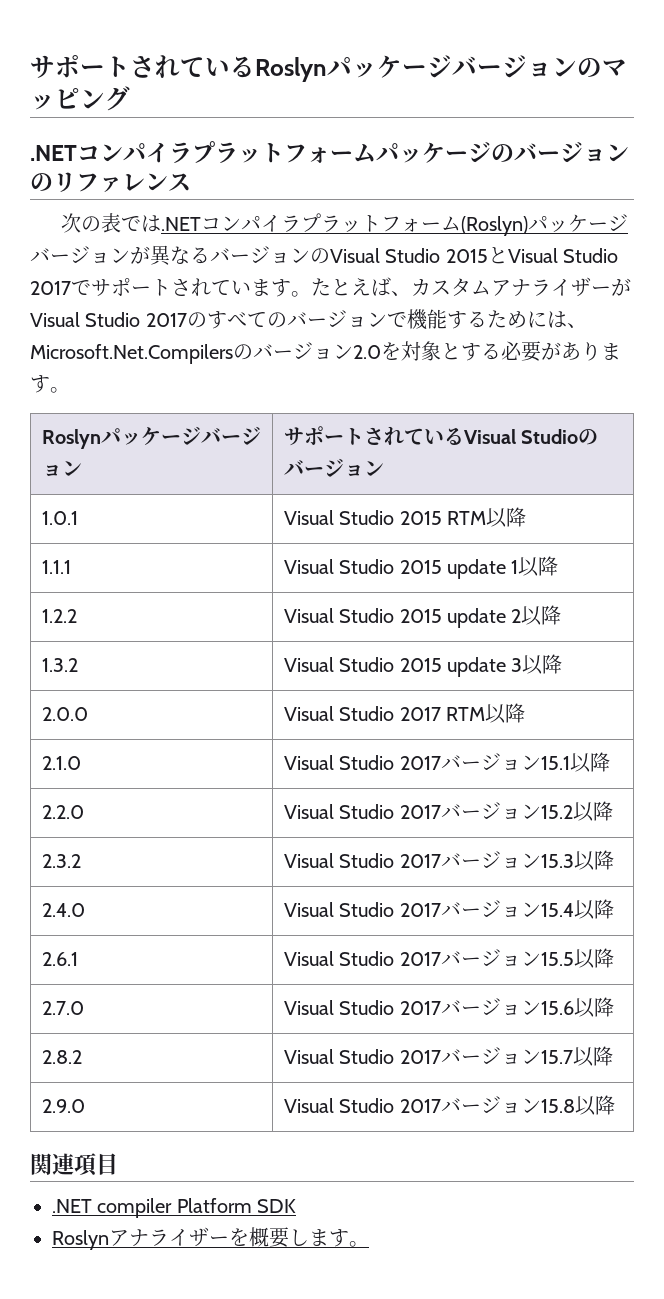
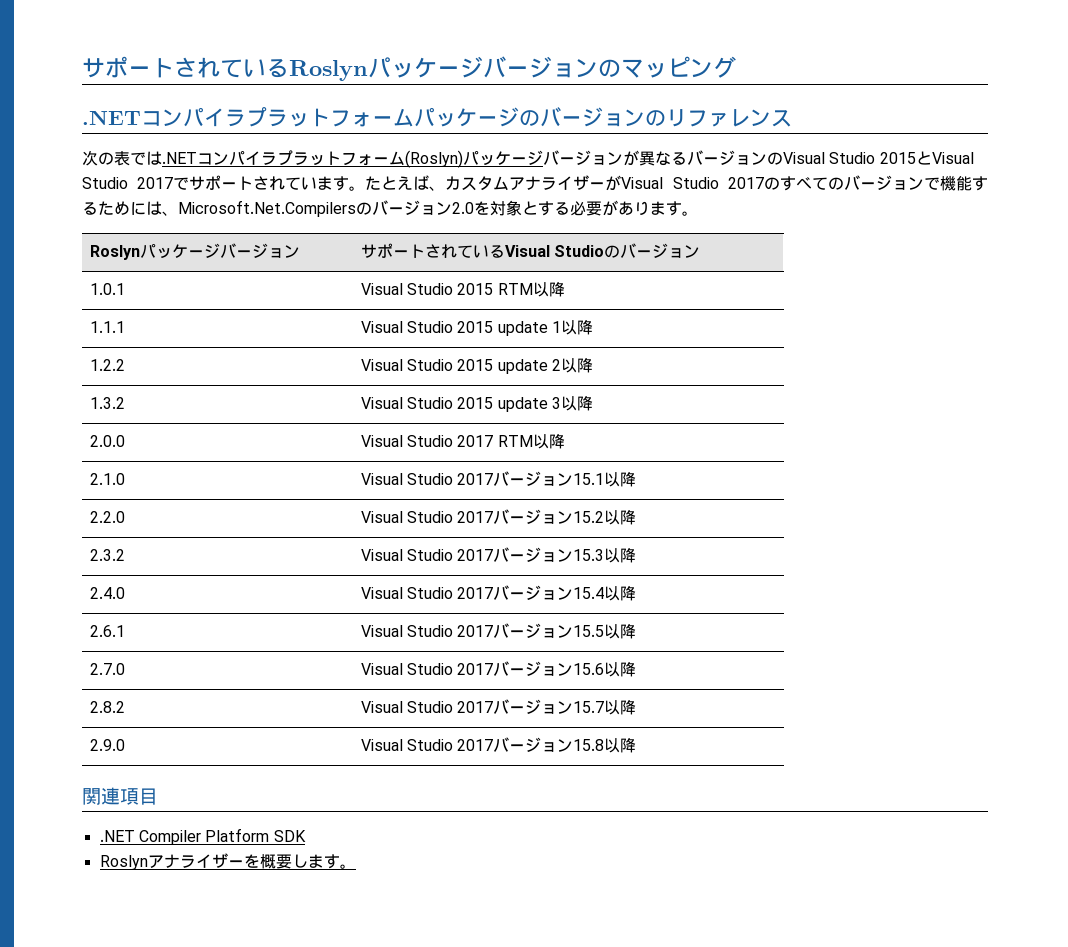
- .NET compiler Platform SDK
+ .NET Compiler Platform SDK

